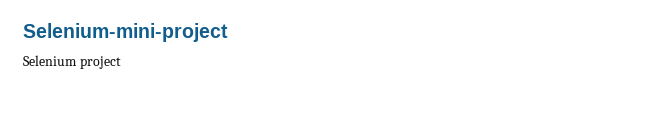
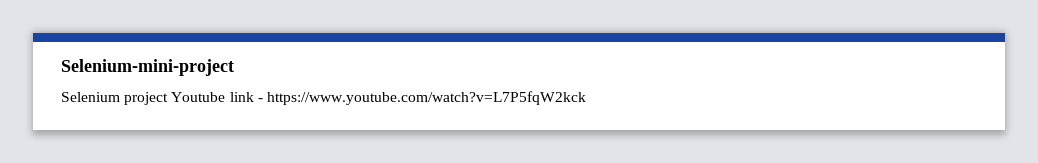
- Selenium project
+ Selenium project Youtube link - https://www.youtube.com/watch?v=L7P5fqW2kck

